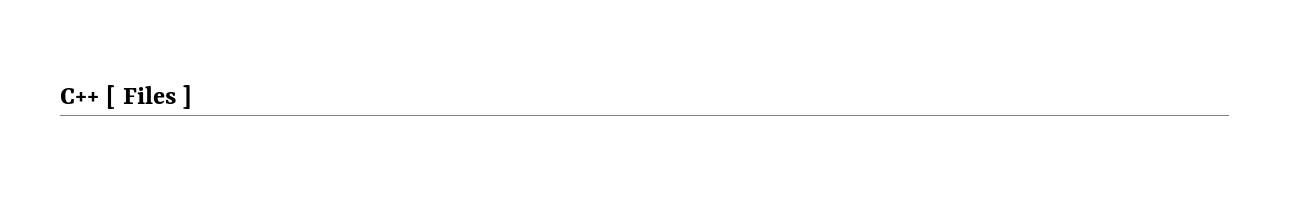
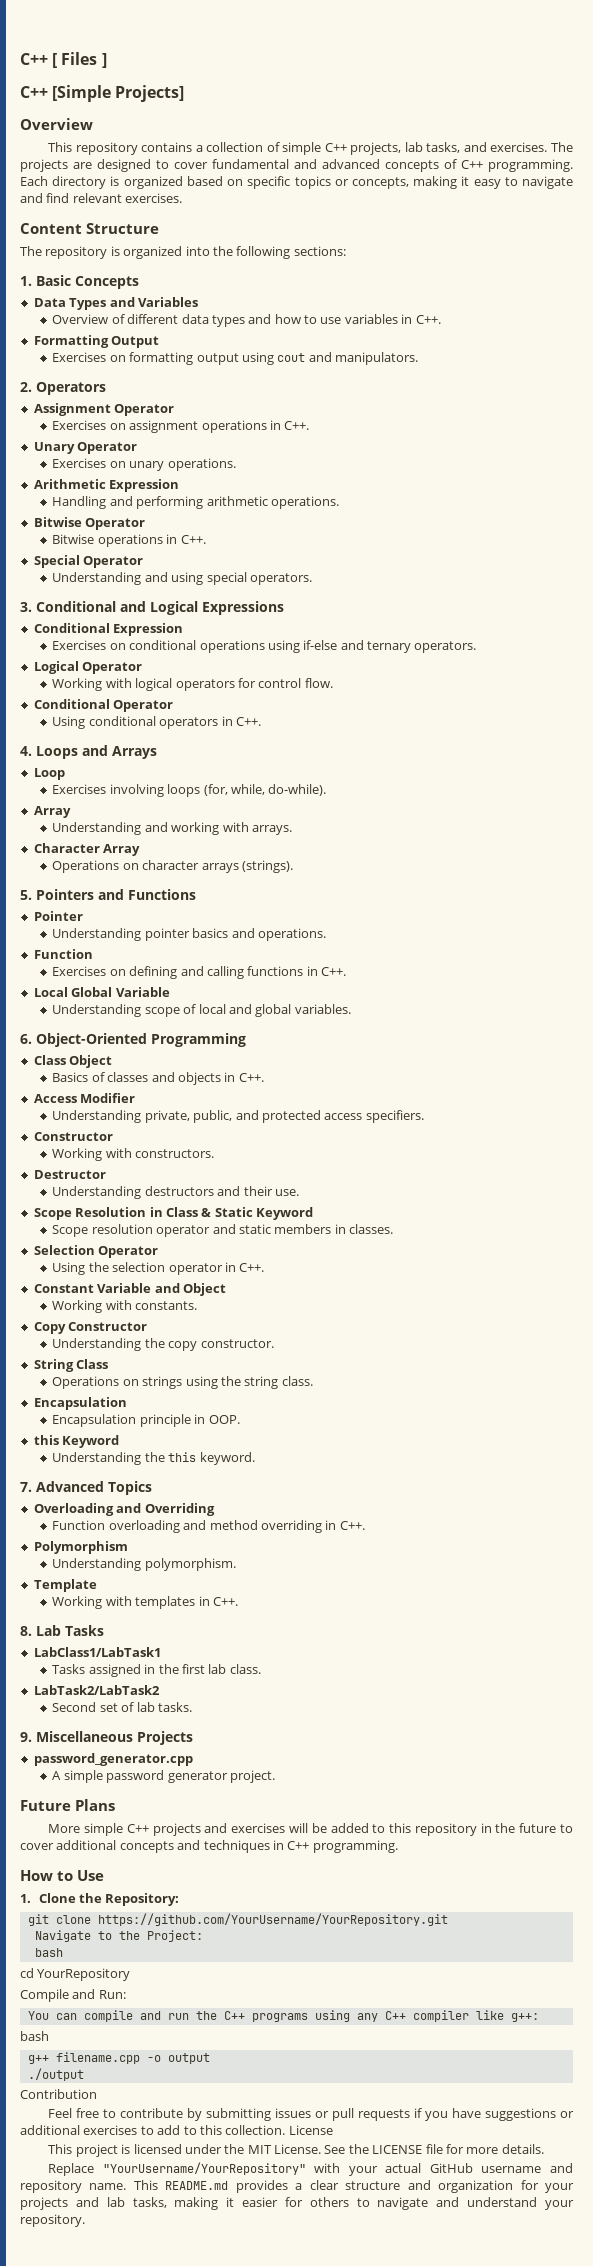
+ C++ [Simple Projects]
+ Overview
+ This repository contains a collection of simple C++ projects, lab tasks, and exercises. The projects are designed to cover fundamental and advanced concepts of C++ programming. Each directory is organized based on specific topics or concepts, making it easy to navigate and find relevant exercises.
+ Content Structure
+ The repository is organized into the following sections:
+ 1. Basic Concepts
+ Data Types and Variables
+ Overview of different data types and how to use variables in C++.
+ Formatting Output
+ Exercises on formatting output using cout and manipulators.
+ 2. Operators
+ Assignment Operator
+ Exercises on assignment operations in C++.
+ Unary Operator
+ Exercises on unary operations.
+ Arithmetic Expression
+ Handling and performing arithmetic operations.
+ Bitwise Operator
+ Bitwise operations in C++.
+ Special Operator
+ Understanding and using special operators.
+ 3. Conditional and Logical Expressions
+ Conditional Expression
+ Exercises on conditional operations using if-else and ternary operators.
+ Logical Operator
+ Working with logical operators for control flow.
+ Conditional Operator
+ Using conditional operators in C++.
+ 4. Loops and Arrays
+ Loop
+ Exercises involving loops (for, while, do-while).
+ Array
+ Understanding and working with arrays.
+ Character Array
+ Operations on character arrays (strings).
+ 5. Pointers and Functions
+ Pointer
+ Understanding pointer basics and operations.
+ Function
+ Exercises on defining and calling functions in C++.
+ Local Global Variable
+ Understanding scope of local and global variables.
+ 6. Object-Oriented Programming
+ Class Object
+ Basics of classes and objects in C++.
+ Access Modifier
+ Understanding private, public, and protected access specifiers.
+ Constructor
+ Working with constructors.
+ Destructor
+ Understanding destructors and their use.
+ Scope Resolution in Class & Static Keyword
+ Scope resolution operator and static members in classes.
+ Selection Operator
+ Using the selection operator in C++.
+ Constant Variable and Object
+ Working with constants.
+ Copy Constructor
+ Understanding the copy constructor.
+ String Class
+ Operations on strings using the string class.
+ Encapsulation
+ Encapsulation principle in OOP.
+ this Keyword
+ Understanding the this keyword.
+ 7. Advanced Topics
+ Overloading and Overriding
+ Function overloading and method overriding in C++.
+ Polymorphism
+ Understanding polymorphism.
+ Template
+ Working with templates in C++.
+ 8. Lab Tasks
+ LabClass1/LabTask1
+ Tasks assigned in the first lab class.
+ LabTask2/LabTask2
+ Second set of lab tasks.
+ 9. Miscellaneous Projects
+ password_generator.cpp
+ A simple password generator project.
+ Future Plans
+ More simple C++ projects and exercises will be added to this repository in the future to cover additional concepts and techniques in C++ programming.
+ How to Use
+ 1. Clone the Repository:
+ git clone https://github.com/YourUsername/YourRepository.git
+ Navigate to the Project:
+ bash
+ cd YourRepository
+ Compile and Run:
+ You can compile and run the C++ programs using any C++ compiler like g++:
+ bash
+ g++ filename.cpp -o output
+ ./output
+ Contribution
+ Feel free to contribute by submitting issues or pull requests if you have suggestions or additional exercises to add to this collection. License
+ This project is licensed under the MIT License. See the LICENSE file for more details.
+ Replace "YourUsername/YourRepository" with your actual GitHub username and repository name. This README.md provides a clear structure and organization for your projects and lab tasks, making it easier for others to navigate and understand your repository.

